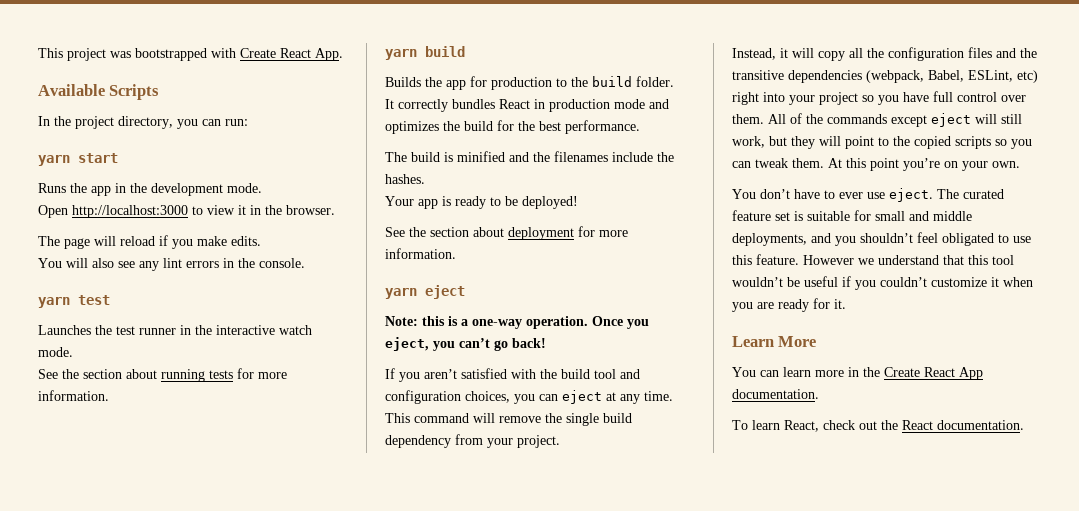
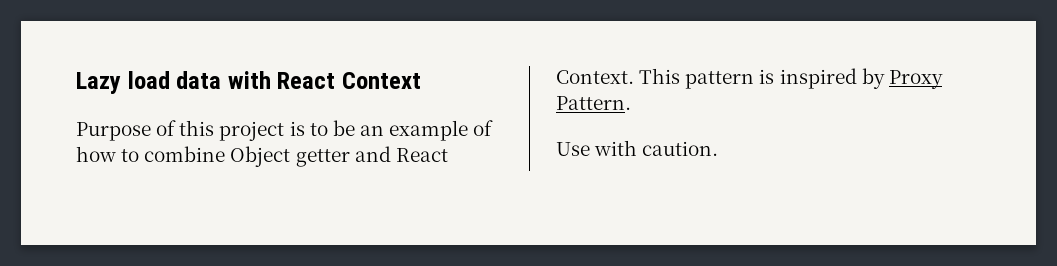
- This project was bootstrapped with Create React App.
- Available Scripts
- In the project directory, you can run:
- yarn start
- Runs the app in the development mode.
- Open http://localhost:3000 to view it in the browser.
- The page will reload if you make edits.
- You will also see any lint errors in the console.
- yarn test
- Launches the test runner in the interactive watch mode.
- See the section about running tests for more information.
- yarn build
- Builds the app for production to the build folder.
- It correctly bundles React in production mode and optimizes the build for the best performance.
- The build is minified and the filenames include the hashes.
- Your app is ready to be deployed!
- See the section about deployment for more information.
- yarn eject
- Note: this is a one-way operation. Once you eject, you can’t go back!
- If you aren’t satisfied with the build tool and configuration choices, you can eject at any time. This command will remove the single build dependency from your project.
- Instead, it will copy all the configuration files and the transitive dependencies (webpack, Babel, ESLint, etc) right into your project so you have full control over them. All of the commands except eject will still work, but they will point to the copied scripts so you can tweak them. At this point you’re on your own.
- You don’t have to ever use eject. The curated feature set is suitable for small and middle deployments, and you shouldn’t feel obligated to use this feature. However we understand that this tool wouldn’t be useful if you couldn’t customize it when you are ready for it.
- Learn More
- You can learn more in the Create React App documentation.
- To learn React, check out the React documentation.
+ Lazy load data with React Context
+ Purpose of this project is to be an example of how to combine Object getter and React Context. This pattern is inspired by Proxy Pattern.
+ Use with caution.

